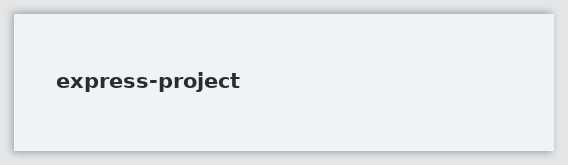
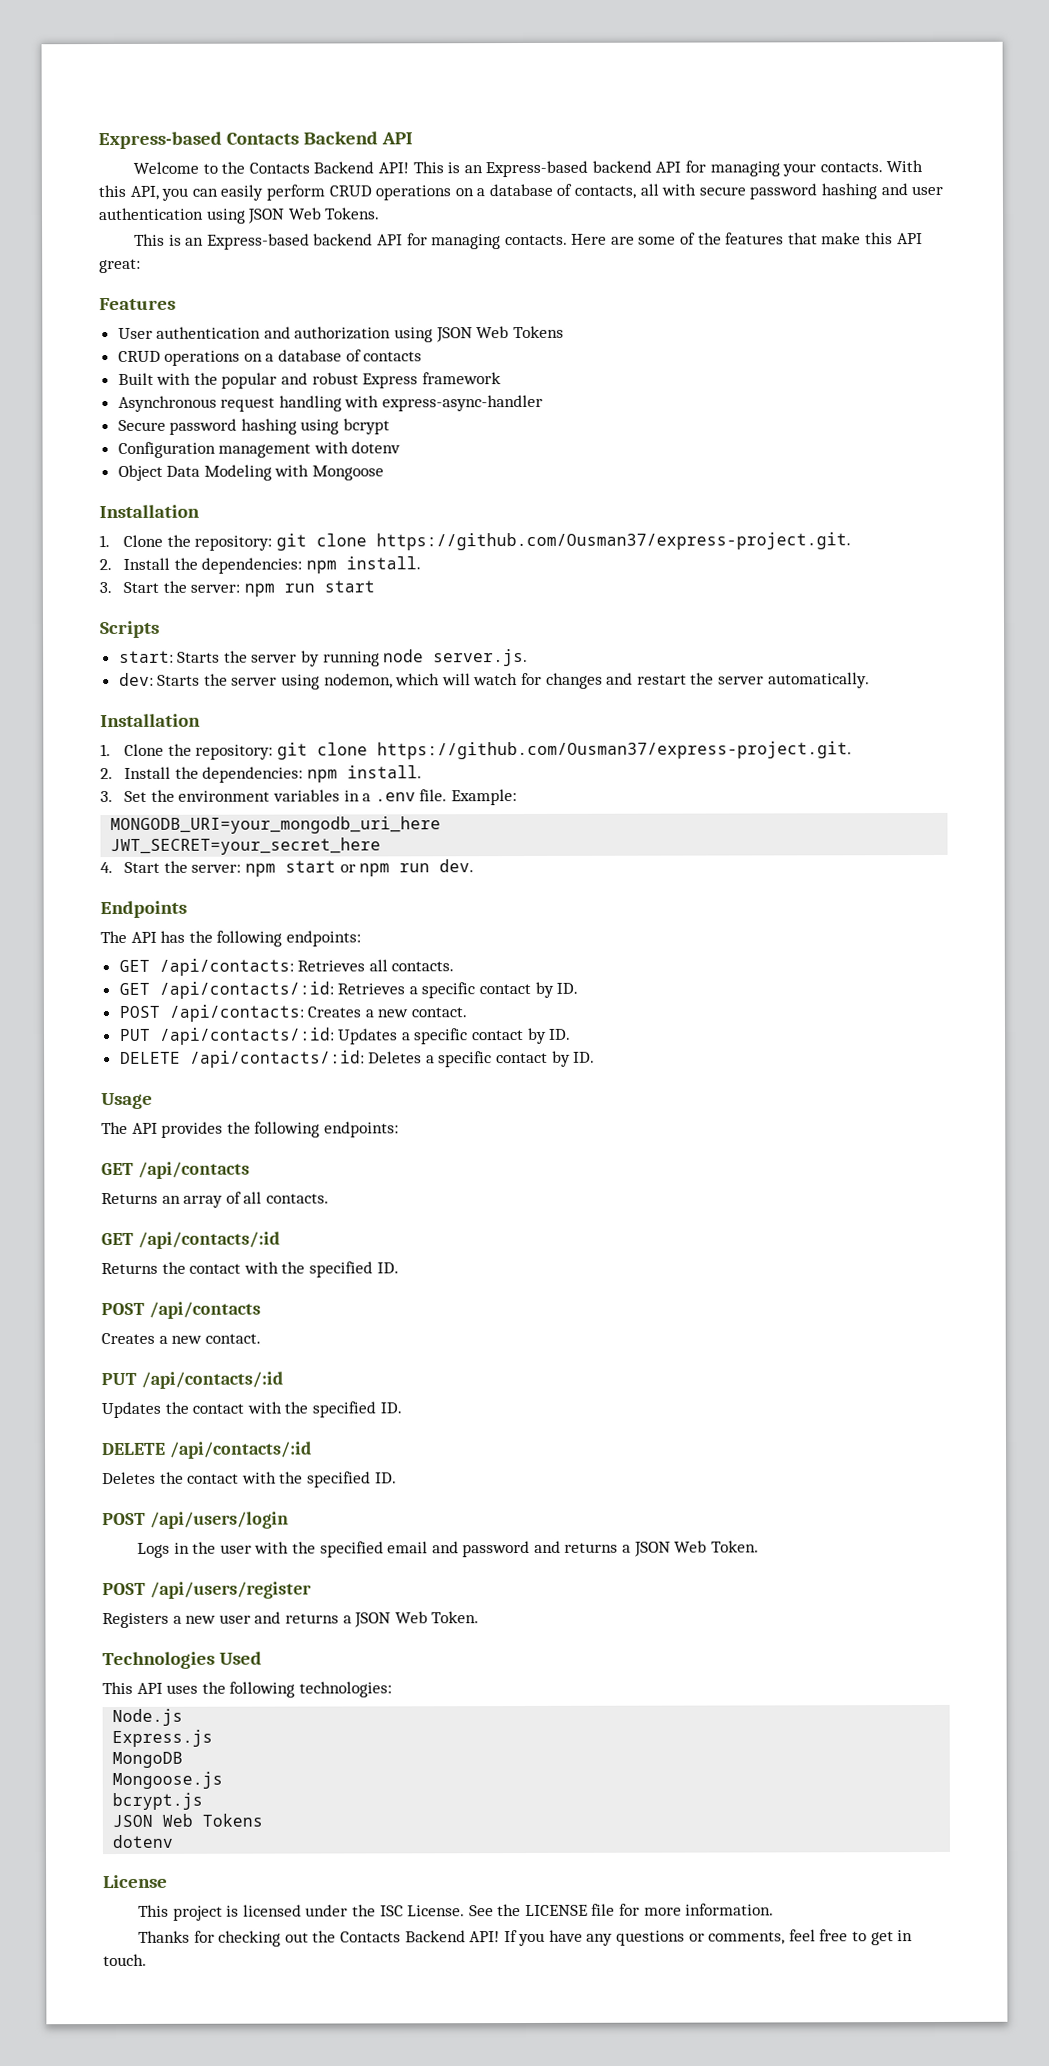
- express-project
+ Express-based Contacts Backend API
+ Welcome to the Contacts Backend API! This is an Express-based backend API for managing your contacts. With this API, you can easily perform CRUD operations on a database of contacts, all with secure password hashing and user authentication using JSON Web Tokens.
+ This is an Express-based backend API for managing contacts. Here are some of the features that make this API great:
+ Features
+ User authentication and authorization using JSON Web Tokens
+ CRUD operations on a database of contacts
+ Built with the popular and robust Express framework
+ Asynchronous request handling with express-async-handler
+ Secure password hashing using bcrypt
+ Configuration management with dotenv
+ Object Data Modeling with Mongoose
+ Installation
+ 1. Clone the repository: git clone https://github.com/Ousman37/express-project.git.
+ 2. Install the dependencies: npm install.
+ 3. Start the server: npm run start
+ Scripts
+ start: Starts the server by running node server.js.
+ dev: Starts the server using nodemon, which will watch for changes and restart the server automatically.
+ Installation
+ 1. Clone the repository: git clone https://github.com/Ousman37/express-project.git.
+ 2. Install the dependencies: npm install.
+ 3. Set the environment variables in a .env file. Example:
+ MONGODB_URI=your_mongodb_uri_here
+ JWT_SECRET=your_secret_here
+ 4. Start the server: npm start or npm run dev.
+ Endpoints
+ The API has the following endpoints:
+ GET /api/contacts: Retrieves all contacts.
+ GET /api/contacts/:id: Retrieves a specific contact by ID.
+ POST /api/contacts: Creates a new contact.
+ PUT /api/contacts/:id: Updates a specific contact by ID.
+ DELETE /api/contacts/:id: Deletes a specific contact by ID.
+ Usage
+ The API provides the following endpoints:
+ GET /api/contacts
+ Returns an array of all contacts.
+ GET /api/contacts/:id
+ Returns the contact with the specified ID.
+ POST /api/contacts
+ Creates a new contact.
+ PUT /api/contacts/:id
+ Updates the contact with the specified ID.
+ DELETE /api/contacts/:id
+ Deletes the contact with the specified ID.
+ POST /api/users/login
+ Logs in the user with the specified email and password and returns a JSON Web Token.
+ POST /api/users/register
+ Registers a new user and returns a JSON Web Token.
+ Technologies Used
+ This API uses the following technologies:
+ Node.js
+ Express.js
+ MongoDB
+ Mongoose.js
+ bcrypt.js
+ JSON Web Tokens
+ dotenv
+ License
+ This project is licensed under the ISC License. See the LICENSE file for more information.
+ Thanks for checking out the Contacts Backend API! If you have any questions or comments, feel free to get in touch.

